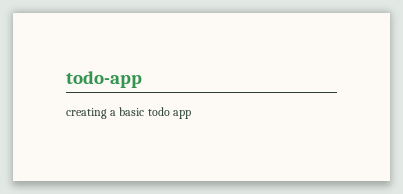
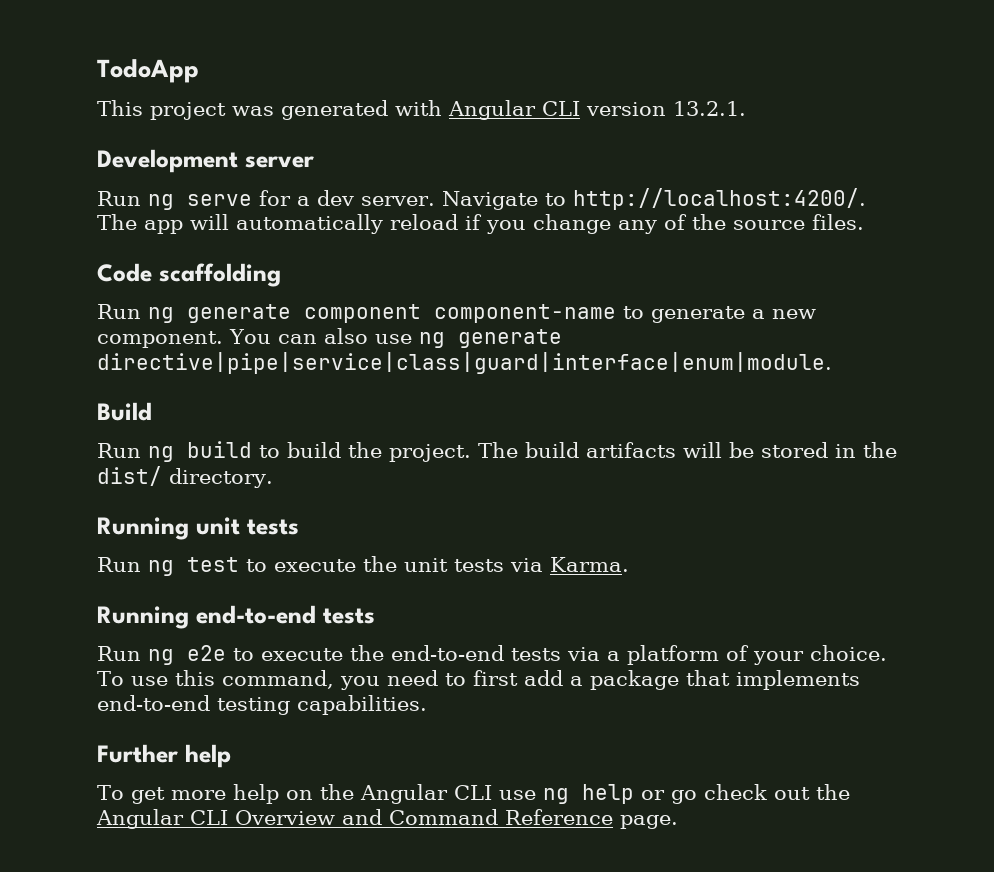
- todo-app
- creating a basic todo app
+ TodoApp
+ This project was generated with Angular CLI version 13.2.1.
+ Development server
+ Run ng serve for a dev server. Navigate to http://localhost:4200/. The app will automatically reload if you change any of the source files.
+ Code scaffolding
+ Run ng generate component component-name to generate a new component. You can also use ng generate directive|pipe|service|class|guard|interface|enum|module.
+ Build
+ Run ng build to build the project. The build artifacts will be stored in the dist/ directory.
+ Running unit tests
+ Run ng test to execute the unit tests via Karma.
+ Running end-to-end tests
+ Run ng e2e to execute the end-to-end tests via a platform of your choice. To use this command, you need to first add a package that implements end-to-end testing capabilities.
+ Further help
+ To get more help on the Angular CLI use ng help or go check out the Angular CLI Overview and Command Reference page.

